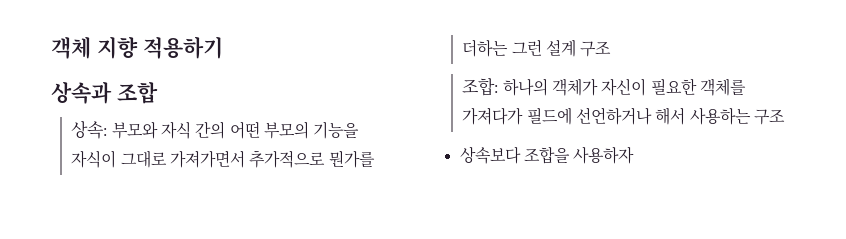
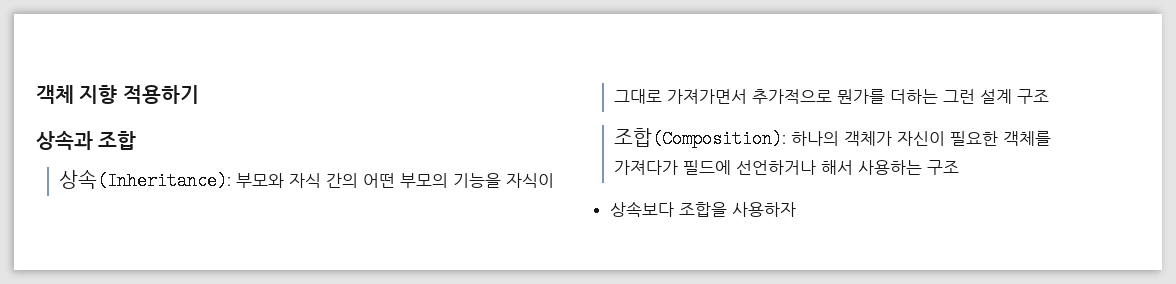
- 상속: 부모와 자식 간의 어떤 부모의 기능을 자식이 그대로 가져가면서 추가적으로 뭔가를 더하는 그런 설계 구조
+ 상속(Inheritance): 부모와 자식 간의 어떤 부모의 기능을 자식이 그대로 가져가면서 추가적으로 뭔가를 더하는 그런 설계 구조
- 조합: 하나의 객체가 자신이 필요한 객체를 가져다가 필드에 선언하거나 해서 사용하는 구조
+ 조합(Composition): 하나의 객체가 자신이 필요한 객체를 가져다가 필드에 선언하거나 해서 사용하는 구조

